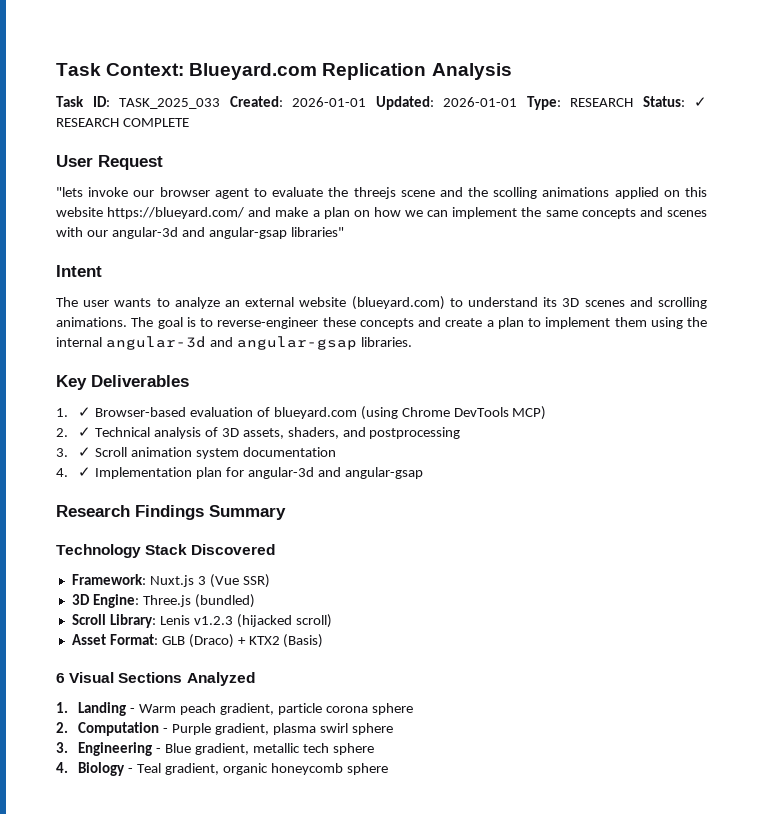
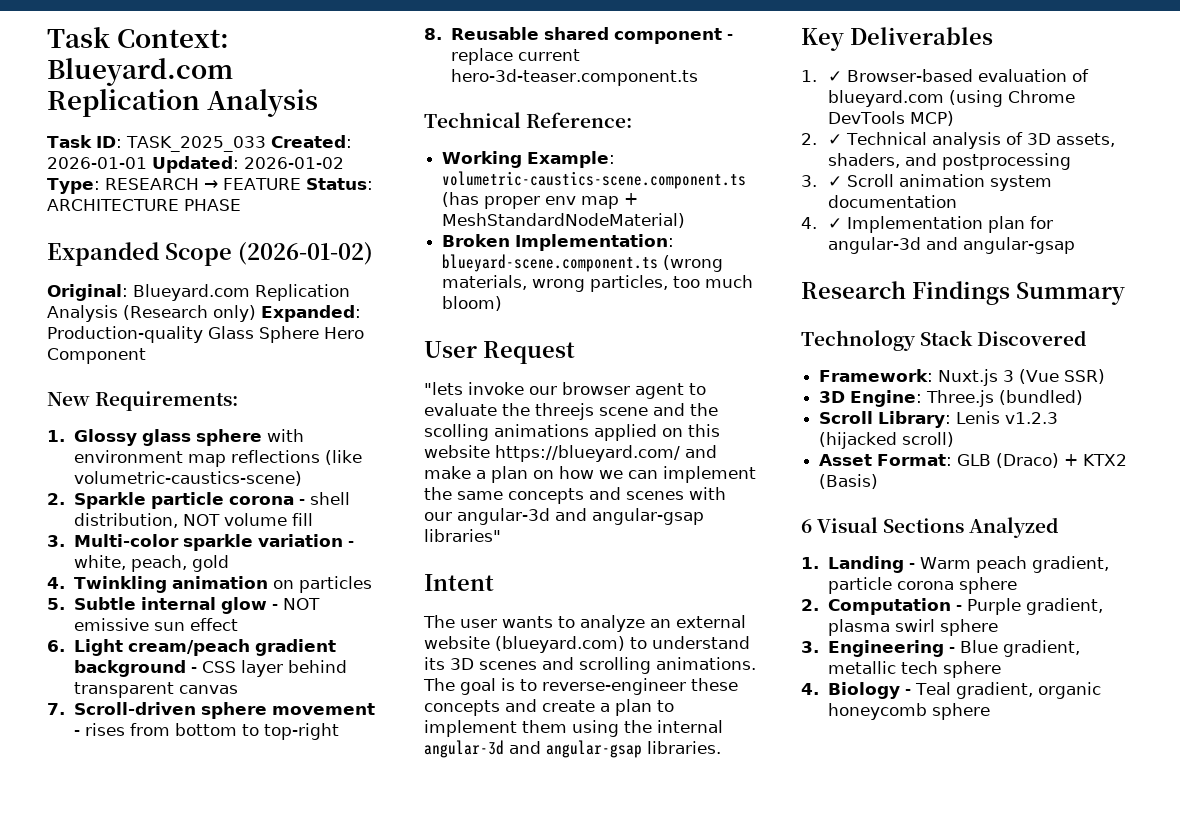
- Task ID: TASK_2025_033 Created: 2026-01-01 Updated: 2026-01-01 Type: RESEARCH Status: ✓ RESEARCH COMPLETE
+ Task ID: TASK_2025_033 Created: 2026-01-01 Updated: 2026-01-02 Type: RESEARCH → FEATURE Status: ARCHITECTURE PHASE
+ Expanded Scope (2026-01-02)
+ Original: Blueyard.com Replication Analysis (Research only) Expanded: Production-quality Glass Sphere Hero Component
+ New Requirements:
+ 1. Glossy glass sphere with environment map reflections (like volumetric-caustics-scene)
+ 2. Sparkle particle corona - shell distribution, NOT volume fill
+ 3. Multi-color sparkle variation - white, peach, gold
+ 4. Twinkling animation on particles
+ 5. Subtle internal glow - NOT emissive sun effect
+ 6. Light cream/peach gradient background - CSS layer behind transparent canvas
+ 7. Scroll-driven sphere movement - rises from bottom to top-right
+ 8. Reusable shared component - replace current hero-3d-teaser.component.ts
+ Technical Reference:
+ Working Example: volumetric-caustics-scene.component.ts (has proper env map + MeshStandardNodeMaterial)
+ Broken Implementation: blueyard-scene.component.ts (wrong materials, wrong particles, too much bloom)

